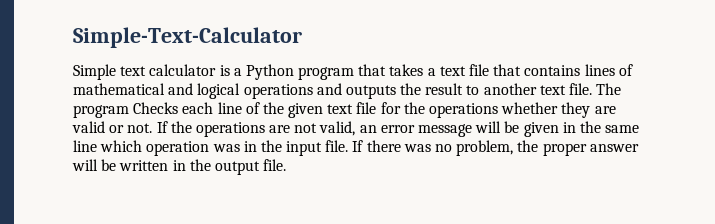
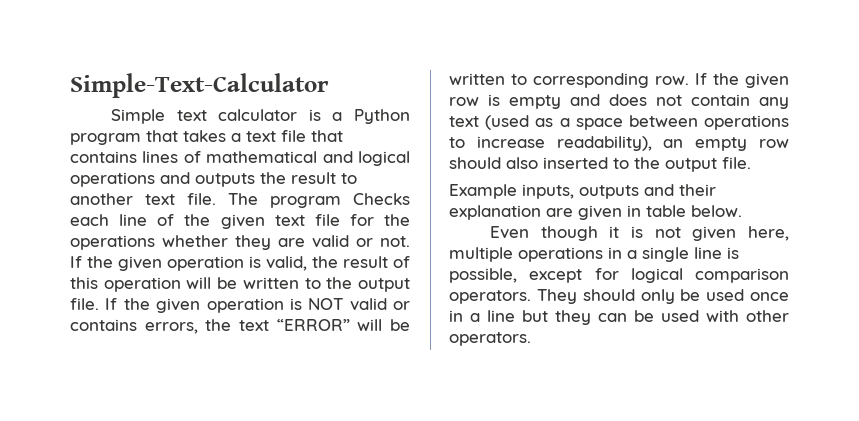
- If the operations are not valid, an error message will be given in the same line which operation was in the input file. If there was no problem, the proper answer will be written in the output file.
+ If the given operation is valid, the result of this operation will be written to the output file. If the given operation is NOT valid or contains errors, the text “ERROR” will be written to corresponding row. If the given row is empty and does not contain any text (used as a space between operations to increase readability), an empty row should also inserted to the output file.
+ Example inputs, outputs and their explanation are given in table below.
+ Even though it is not given here, multiple operations in a single line is possible, except for logical comparison operators. They should only be used once in a line but they can be used with other operators.

